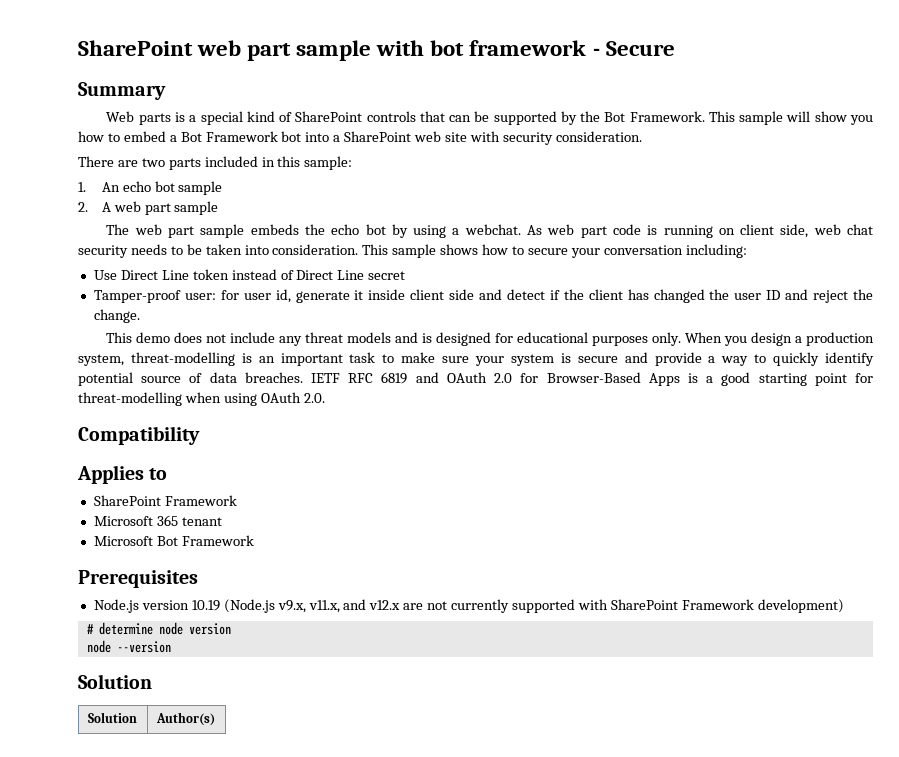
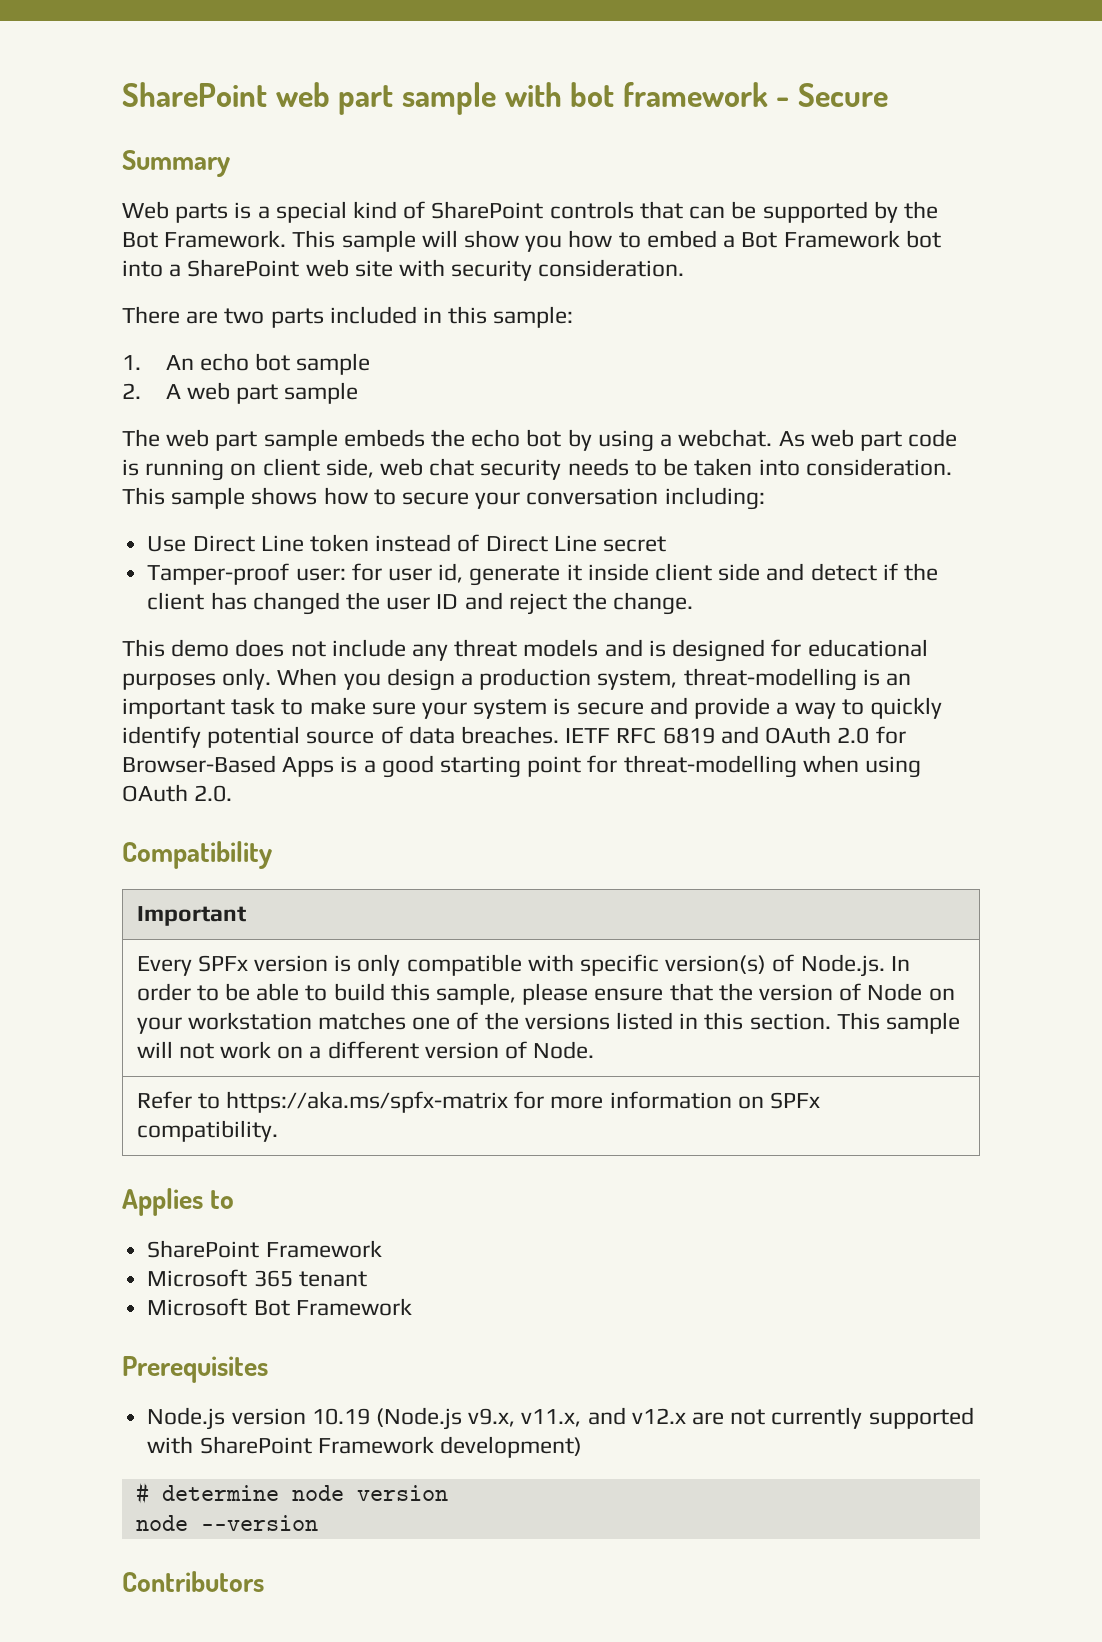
+ Important
+ Every SPFx version is only compatible with specific version(s) of Node.js. In order to be able to build this sample, please ensure that the version of Node on your workstation matches one of the versions listed in this section. This sample will not work on a different version of Node.
+ Refer to https://aka.ms/spfx-matrix for more information on SPFx compatibility.
  node --version
- Solution
- Solution | Author(s)
+ Contributors

